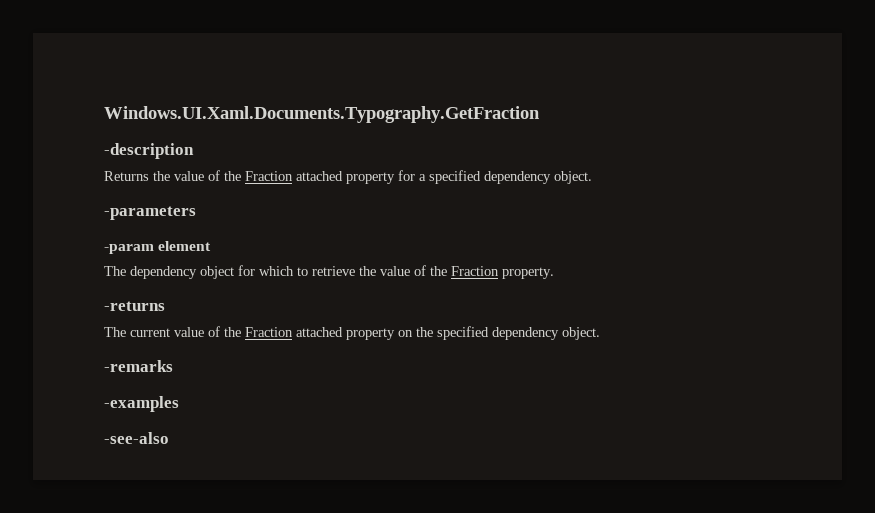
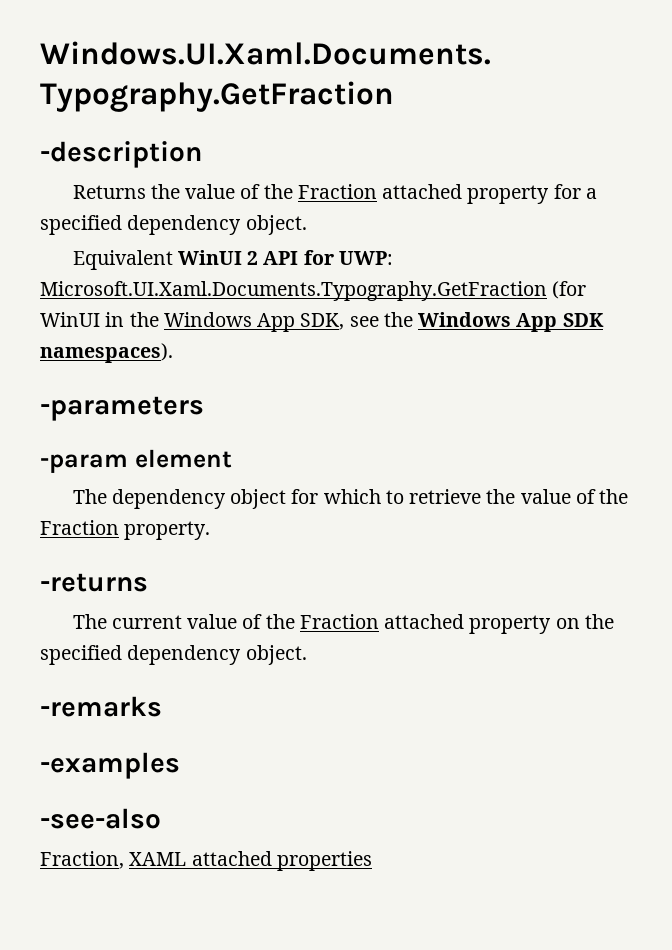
+ Equivalent WinUI 2 API for UWP: Microsoft.UI.Xaml.Documents.Typography.GetFraction (for WinUI in the Windows App SDK, see the Windows App SDK namespaces).
+ Fraction, XAML attached properties

